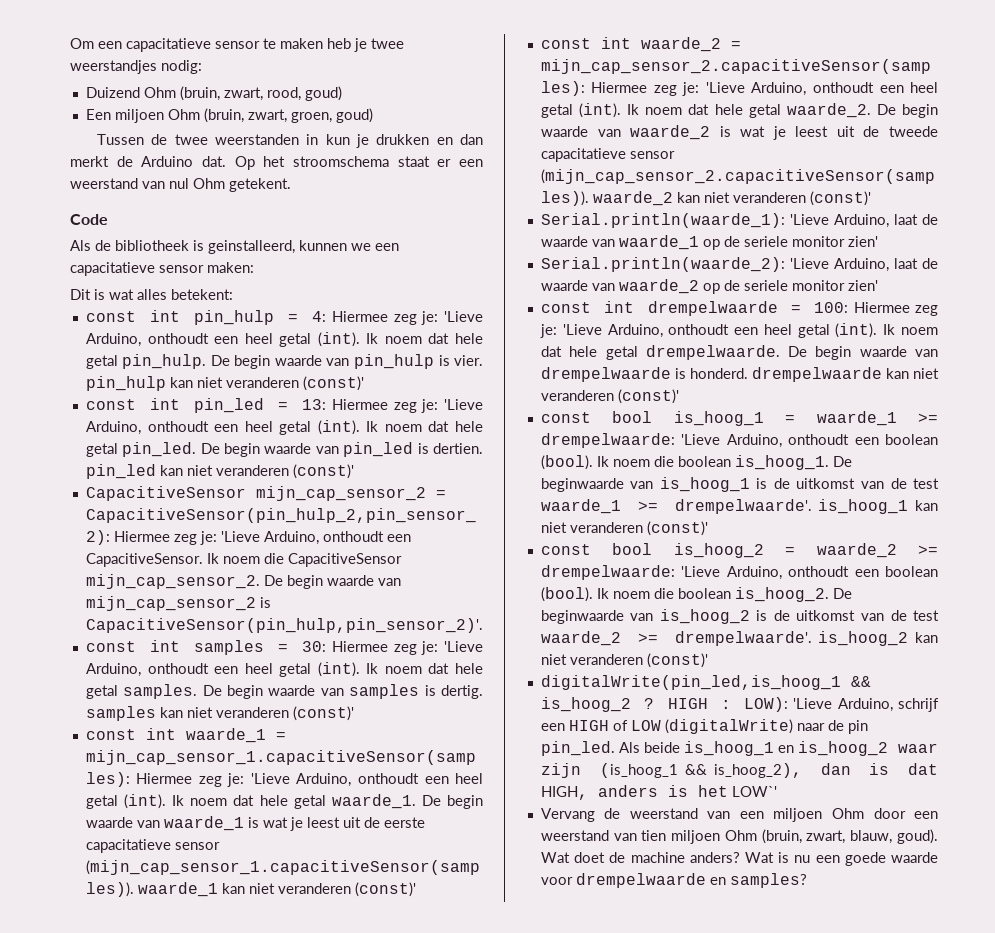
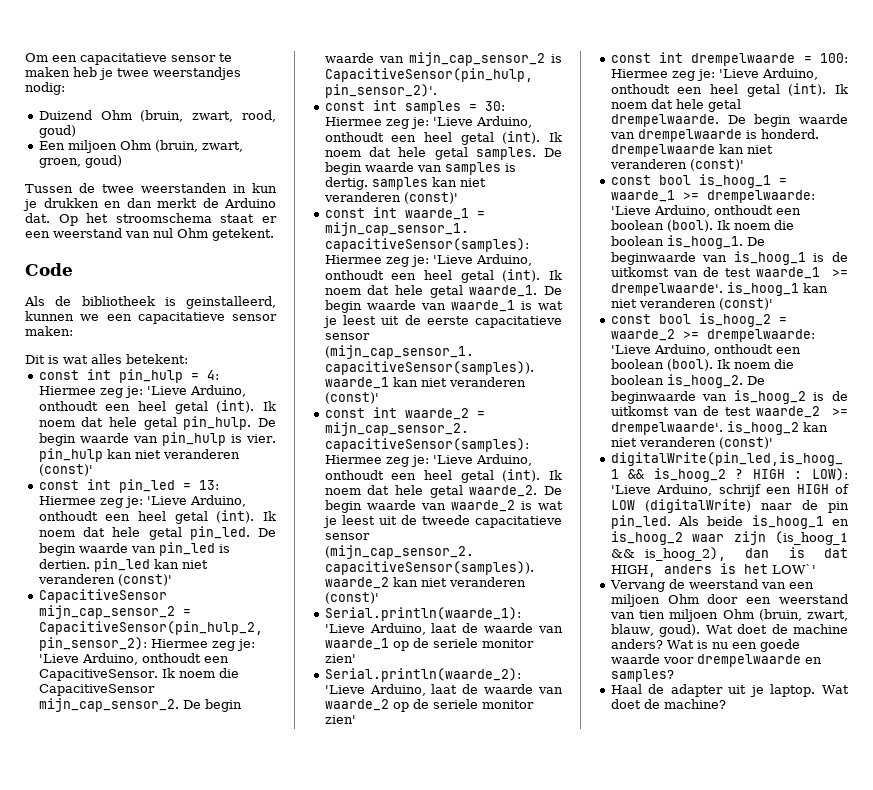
+ Haal de adapter uit je laptop. Wat doet de machine?

